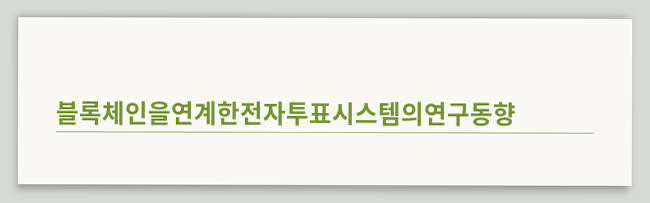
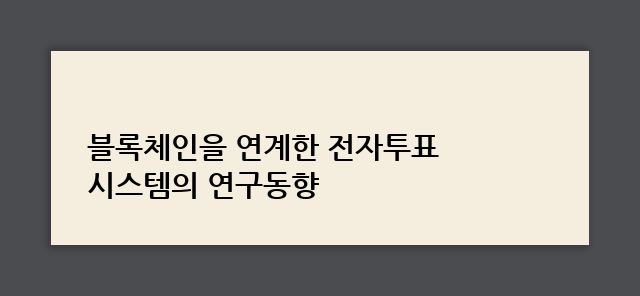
- 블록체인을연계한전자투표시스템의연구동향
+ 블록체인을 연계한 전자투표 시스템의 연구동향

